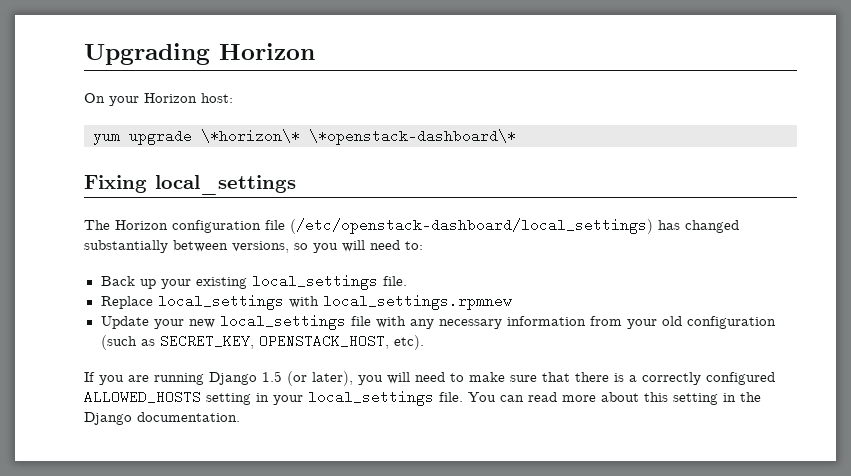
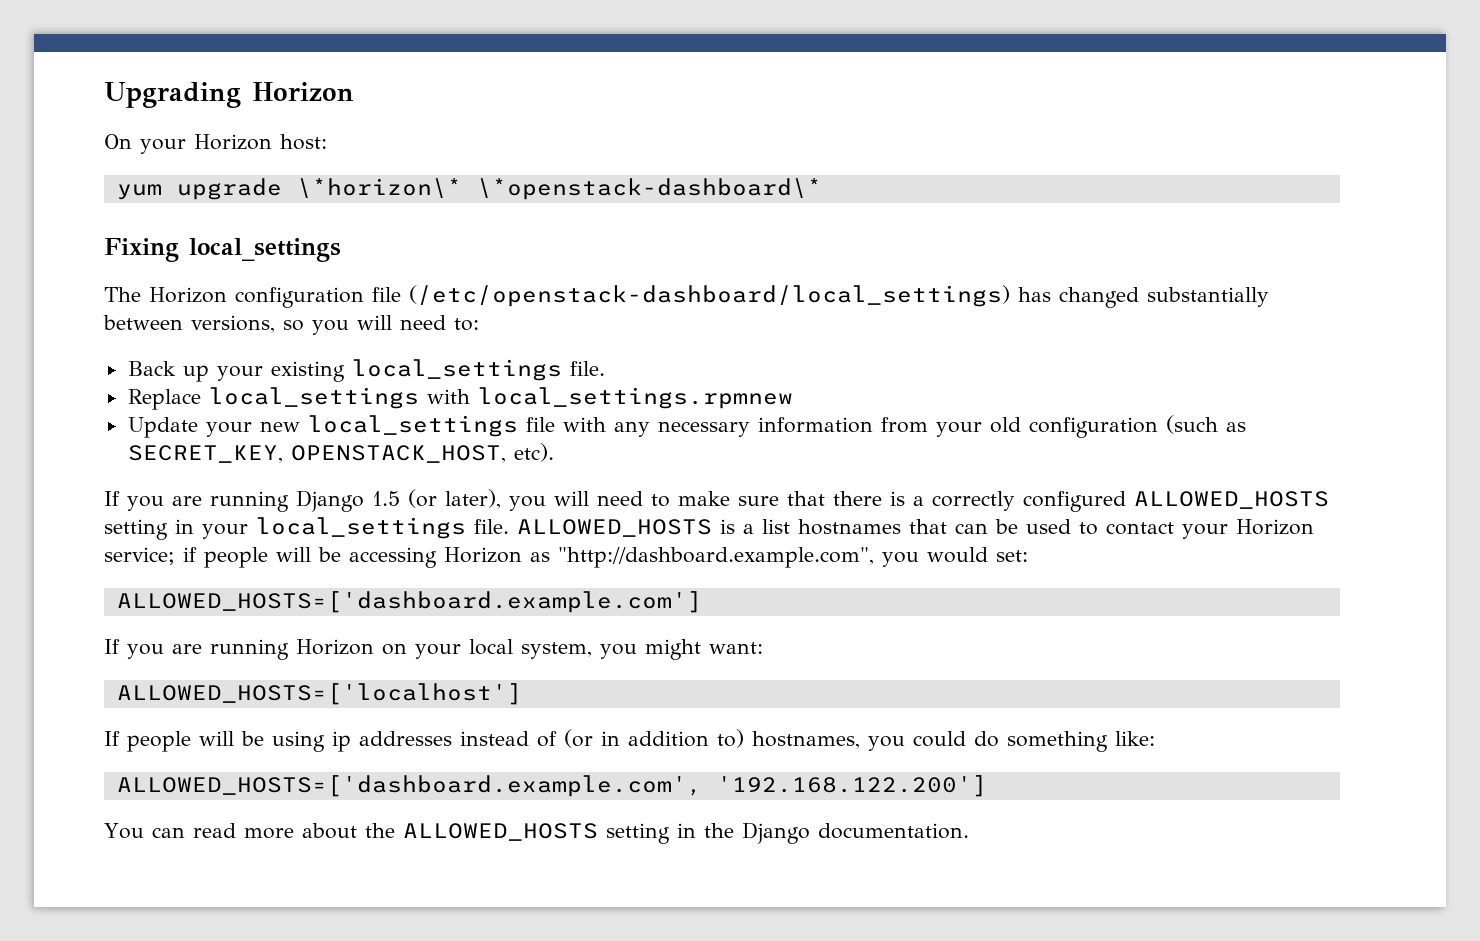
- If you are running Django 1.5 (or later), you will need to make sure that there is a correctly configured ALLOWED_HOSTS setting in your local_settings file. You can read more about this setting in the Django documentation.
+ If you are running Django 1.5 (or later), you will need to make sure that there is a correctly configured ALLOWED_HOSTS setting in your local_settings file. ALLOWED_HOSTS is a list hostnames that can be used to contact your Horizon service; if people will be accessing Horizon as "http://dashboard.example.com", you would set:
+ ALLOWED_HOSTS=['dashboard.example.com']
+ If you are running Horizon on your local system, you might want:
+ ALLOWED_HOSTS=['localhost']
+ If people will be using ip addresses instead of (or in addition to) hostnames, you could do something like:
+ ALLOWED_HOSTS=['dashboard.example.com', '192.168.122.200']
+ You can read more about the ALLOWED_HOSTS setting in the Django documentation.

